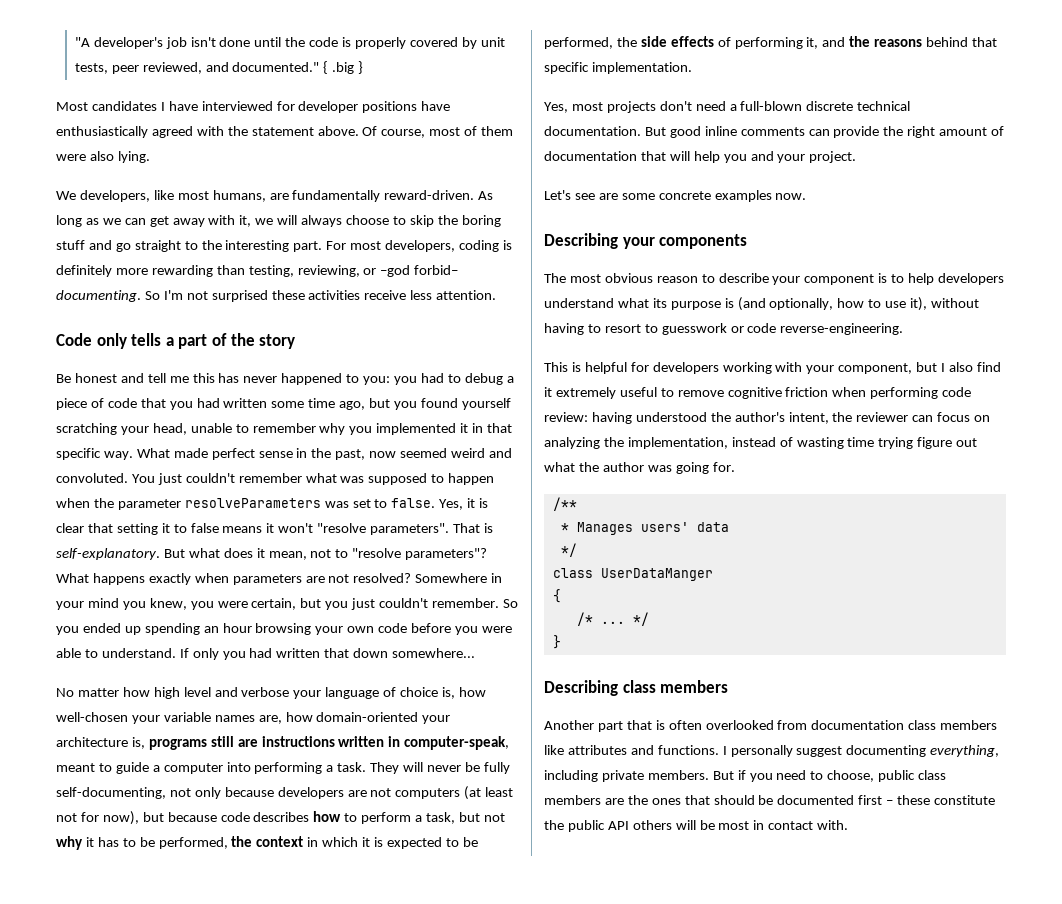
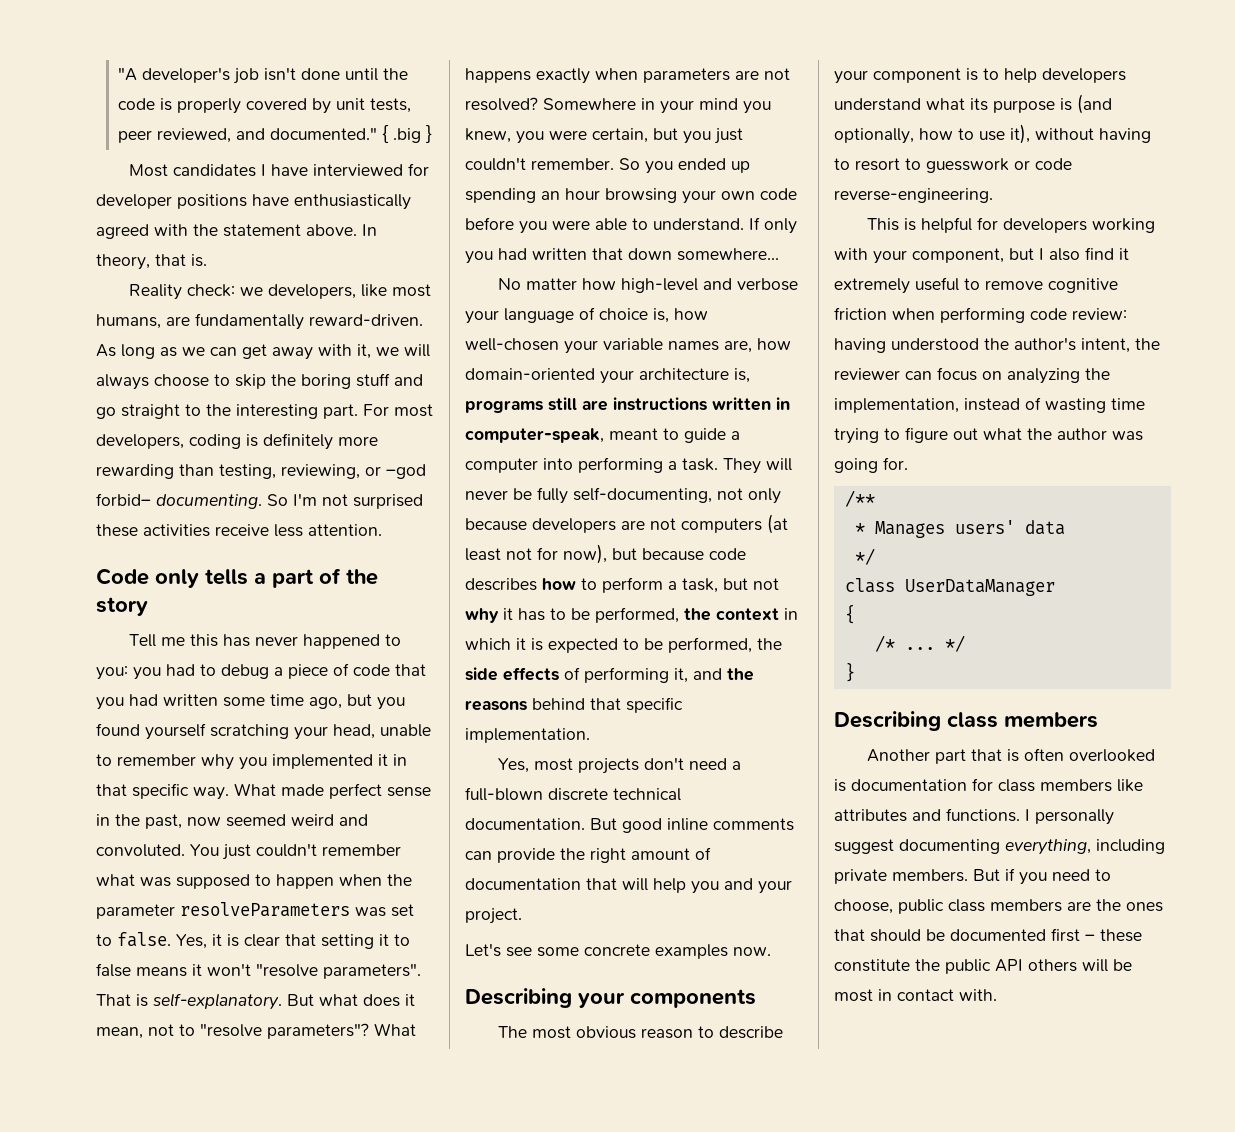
- Of course, most of them were also lying.
- We developers, like most humans, are fundamentally reward-driven.
+ In theory, that is.
+ Reality check: we developers, like most humans, are fundamentally reward-driven.
- Be honest and tell me this has never happened to you: you had to debug a piece of code that you had written some time ago, but you found yourself scratching your head, unable to remember why you implemented it in that specific way.
+ Tell me this has never happened to you: you had to debug a piece of code that you had written some time ago, but you found yourself scratching your head, unable to remember why you implemented it in that specific way.
- No matter how high level and verbose your language of choice is, how well-chosen your variable names are, how domain-oriented your architecture is, programs still are instructions written in computer-speak, meant to guide a computer into performing a task.
+ No matter how high-level and verbose your language of choice is, how well-chosen your variable names are, how domain-oriented your architecture is, programs still are instructions written in computer-speak, meant to guide a computer into performing a task.
- Let's see are some concrete examples now.
+ Let's see some concrete examples now.
- This is helpful for developers working with your component, but I also find it extremely useful to remove cognitive friction when performing code review: having understood the author's intent, the reviewer can focus on analyzing the implementation, instead of wasting time trying figure out what the author was going for.
+ This is helpful for developers working with your component, but I also find it extremely useful to remove cognitive friction when performing code review: having understood the author's intent, the reviewer can focus on analyzing the implementation, instead of wasting time trying to figure out what the author was going for.
- class UserDataManger
+ class UserDataManager
- Another part that is often overlooked from documentation class members like attributes and functions.
+ Another part that is often overlooked is documentation for class members like attributes and functions.

